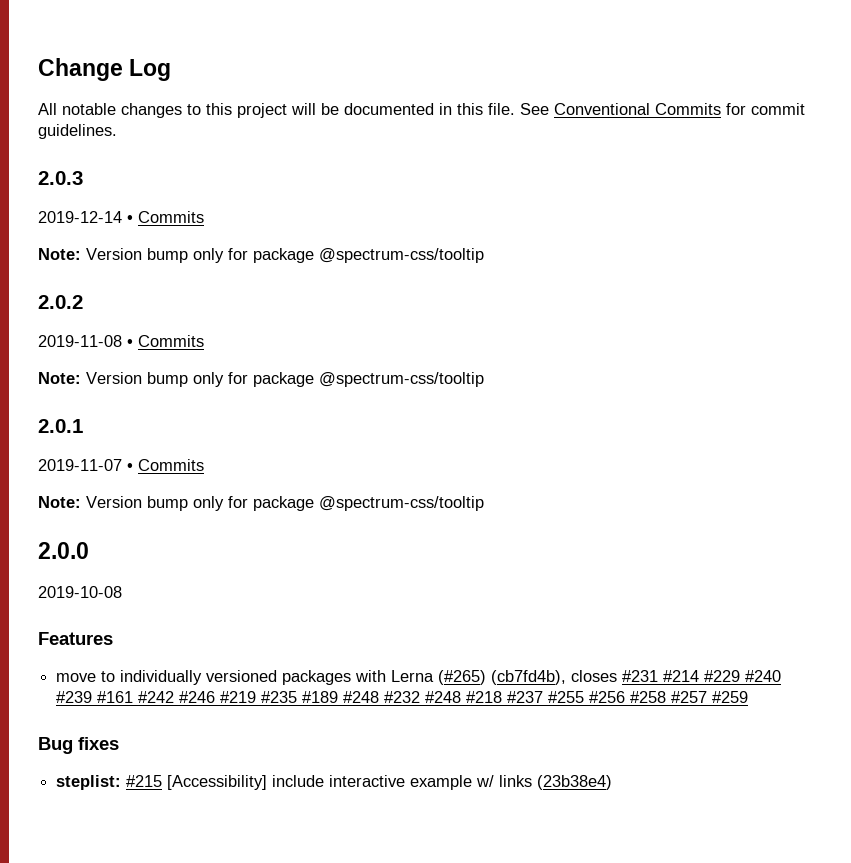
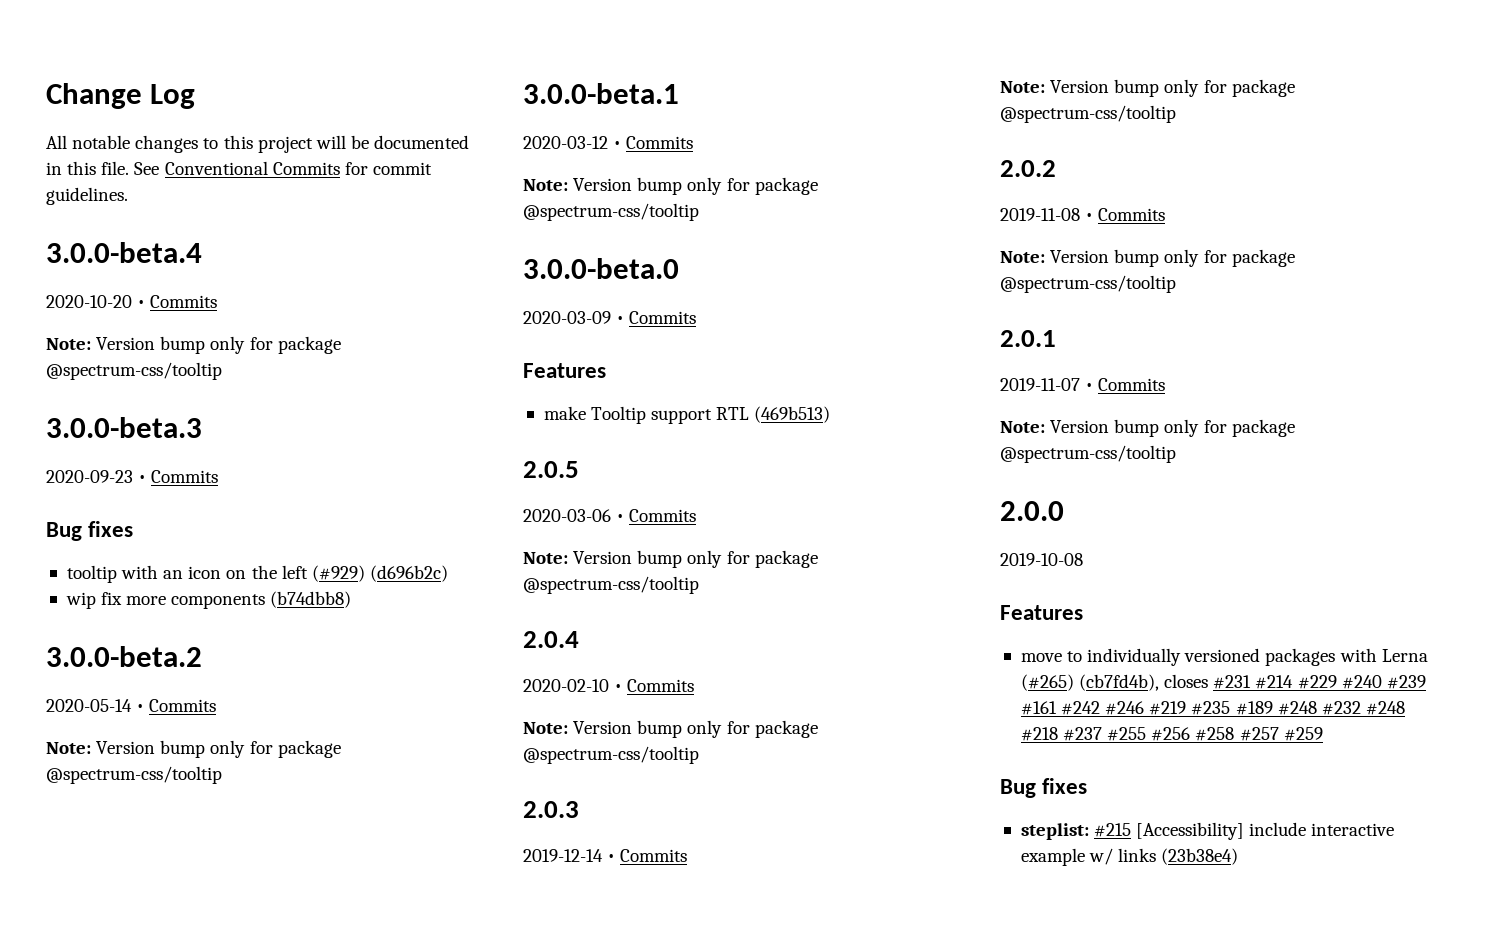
+ 3.0.0-beta.4
+ 2020-10-20 • Commits
+ Note: Version bump only for package @spectrum-css/tooltip
+ 3.0.0-beta.3
+ 2020-09-23 • Commits
+ Bug fixes
+ tooltip with an icon on the left (#929) (d696b2c)
+ wip fix more components (b74dbb8)
+ 3.0.0-beta.2
+ 2020-05-14 • Commits
+ Note: Version bump only for package @spectrum-css/tooltip
+ 3.0.0-beta.1
+ 2020-03-12 • Commits
+ Note: Version bump only for package @spectrum-css/tooltip
+ 3.0.0-beta.0
+ 2020-03-09 • Commits
+ Features
+ make Tooltip support RTL (469b513)
+ 2.0.5
+ 2020-03-06 • Commits
+ Note: Version bump only for package @spectrum-css/tooltip
+ 2.0.4
+ 2020-02-10 • Commits
+ Note: Version bump only for package @spectrum-css/tooltip

